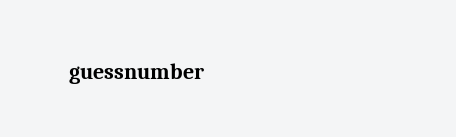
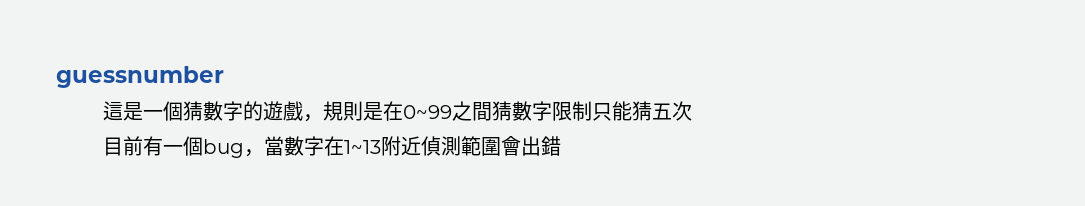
+ 這是一個猜數字的遊戲，規則是在0~99之間猜數字限制只能猜五次
+ 目前有一個bug，當數字在1~13附近偵測範圍會出錯

